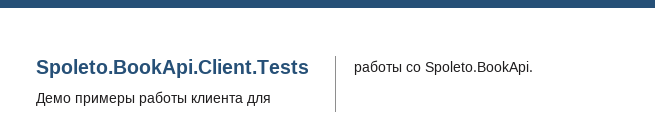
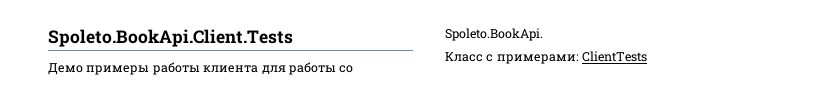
+ Класс с примерами: ClientTests

